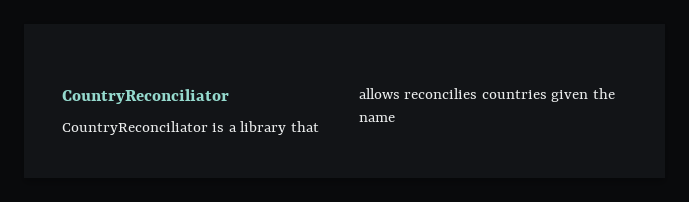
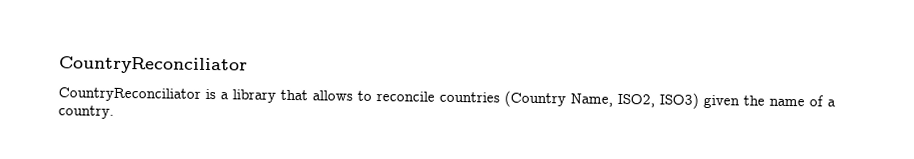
- CountryReconciliator is a library that allows reconcilies countries given the name
+ CountryReconciliator is a library that allows to reconcile countries (Country Name, ISO2, ISO3) given the name of a country.

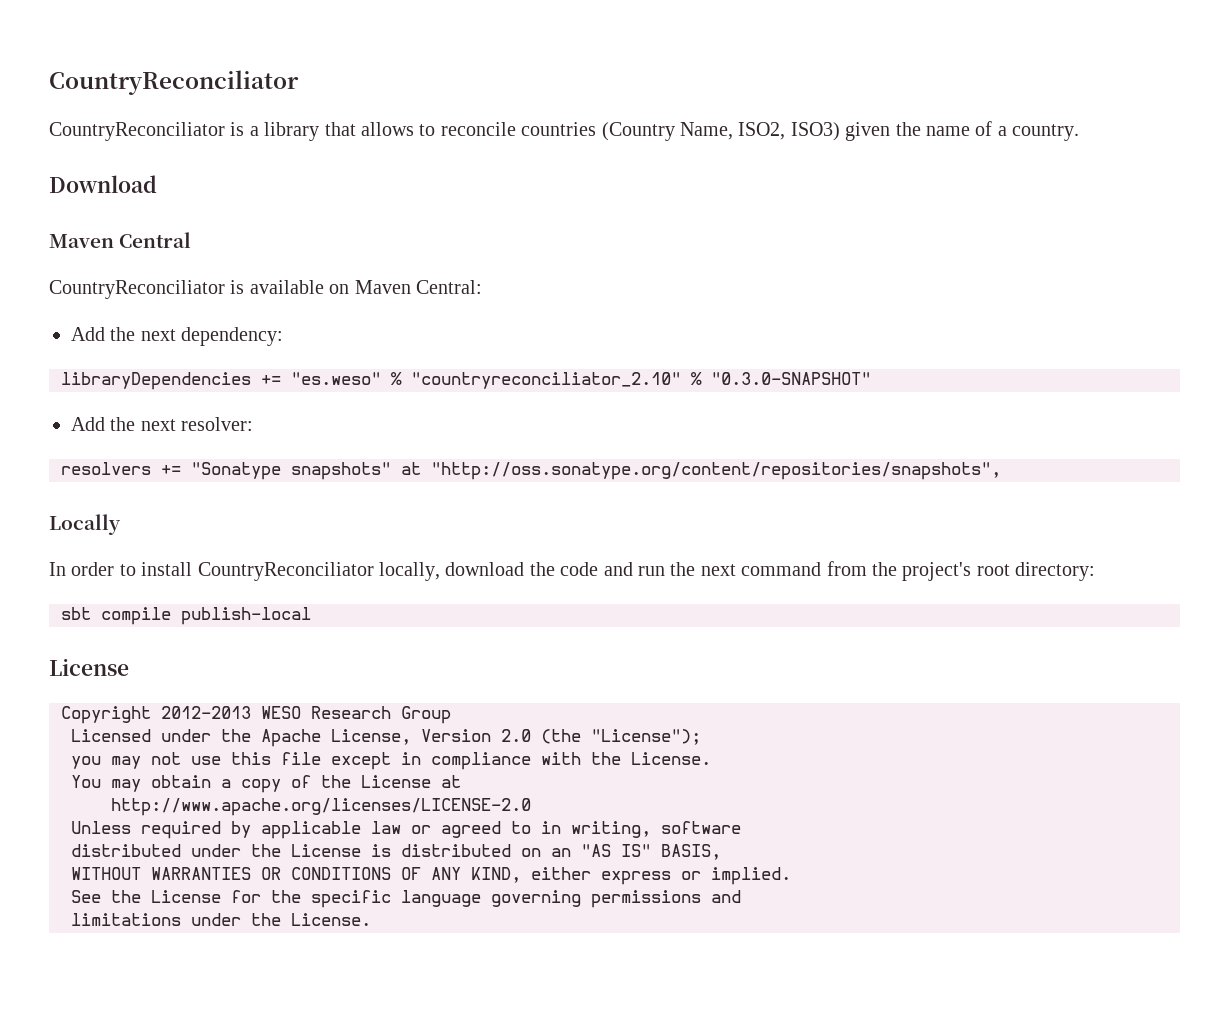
+ Download
+ Maven Central
+ CountryReconciliator is available on Maven Central:
+ Add the next dependency:
+ libraryDependencies += "es.weso" % "countryreconciliator_2.10" % "0.3.0-SNAPSHOT"
+ Add the next resolver:
+ resolvers += "Sonatype snapshots" at "http://oss.sonatype.org/content/repositories/snapshots",
+ Locally
+ In order to install CountryReconciliator locally, download the code and run the next command from the project's root directory:
+ sbt compile publish-local
+ License
+ Copyright 2012-2013 WESO Research Group
+ Licensed under the Apache License, Version 2.0 (the "License");
+ you may not use this file except in compliance with the License.
+ You may obtain a copy of the License at
+ http://www.apache.org/licenses/LICENSE-2.0
+ Unless required by applicable law or agreed to in writing, software
+ distributed under the License is distributed on an "AS IS" BASIS,
+ WITHOUT WARRANTIES OR CONDITIONS OF ANY KIND, either express or implied.
+ See the License for the specific language governing permissions and
+ limitations under the License.

